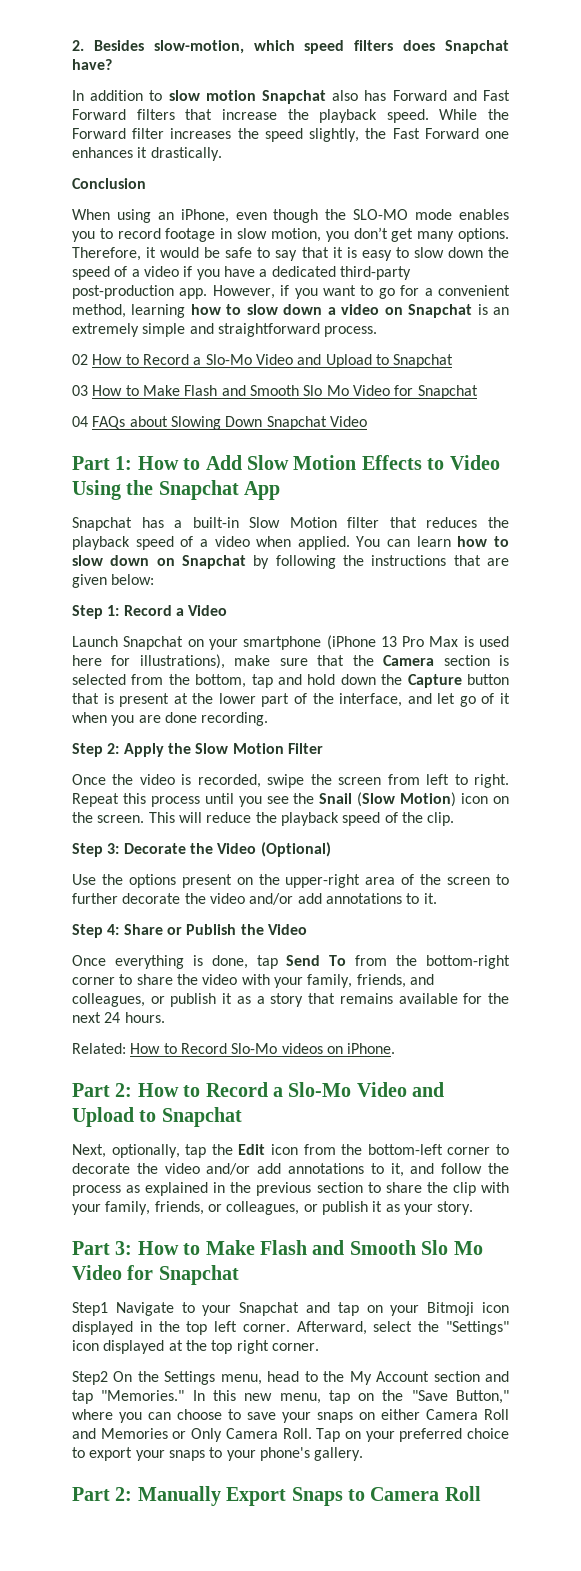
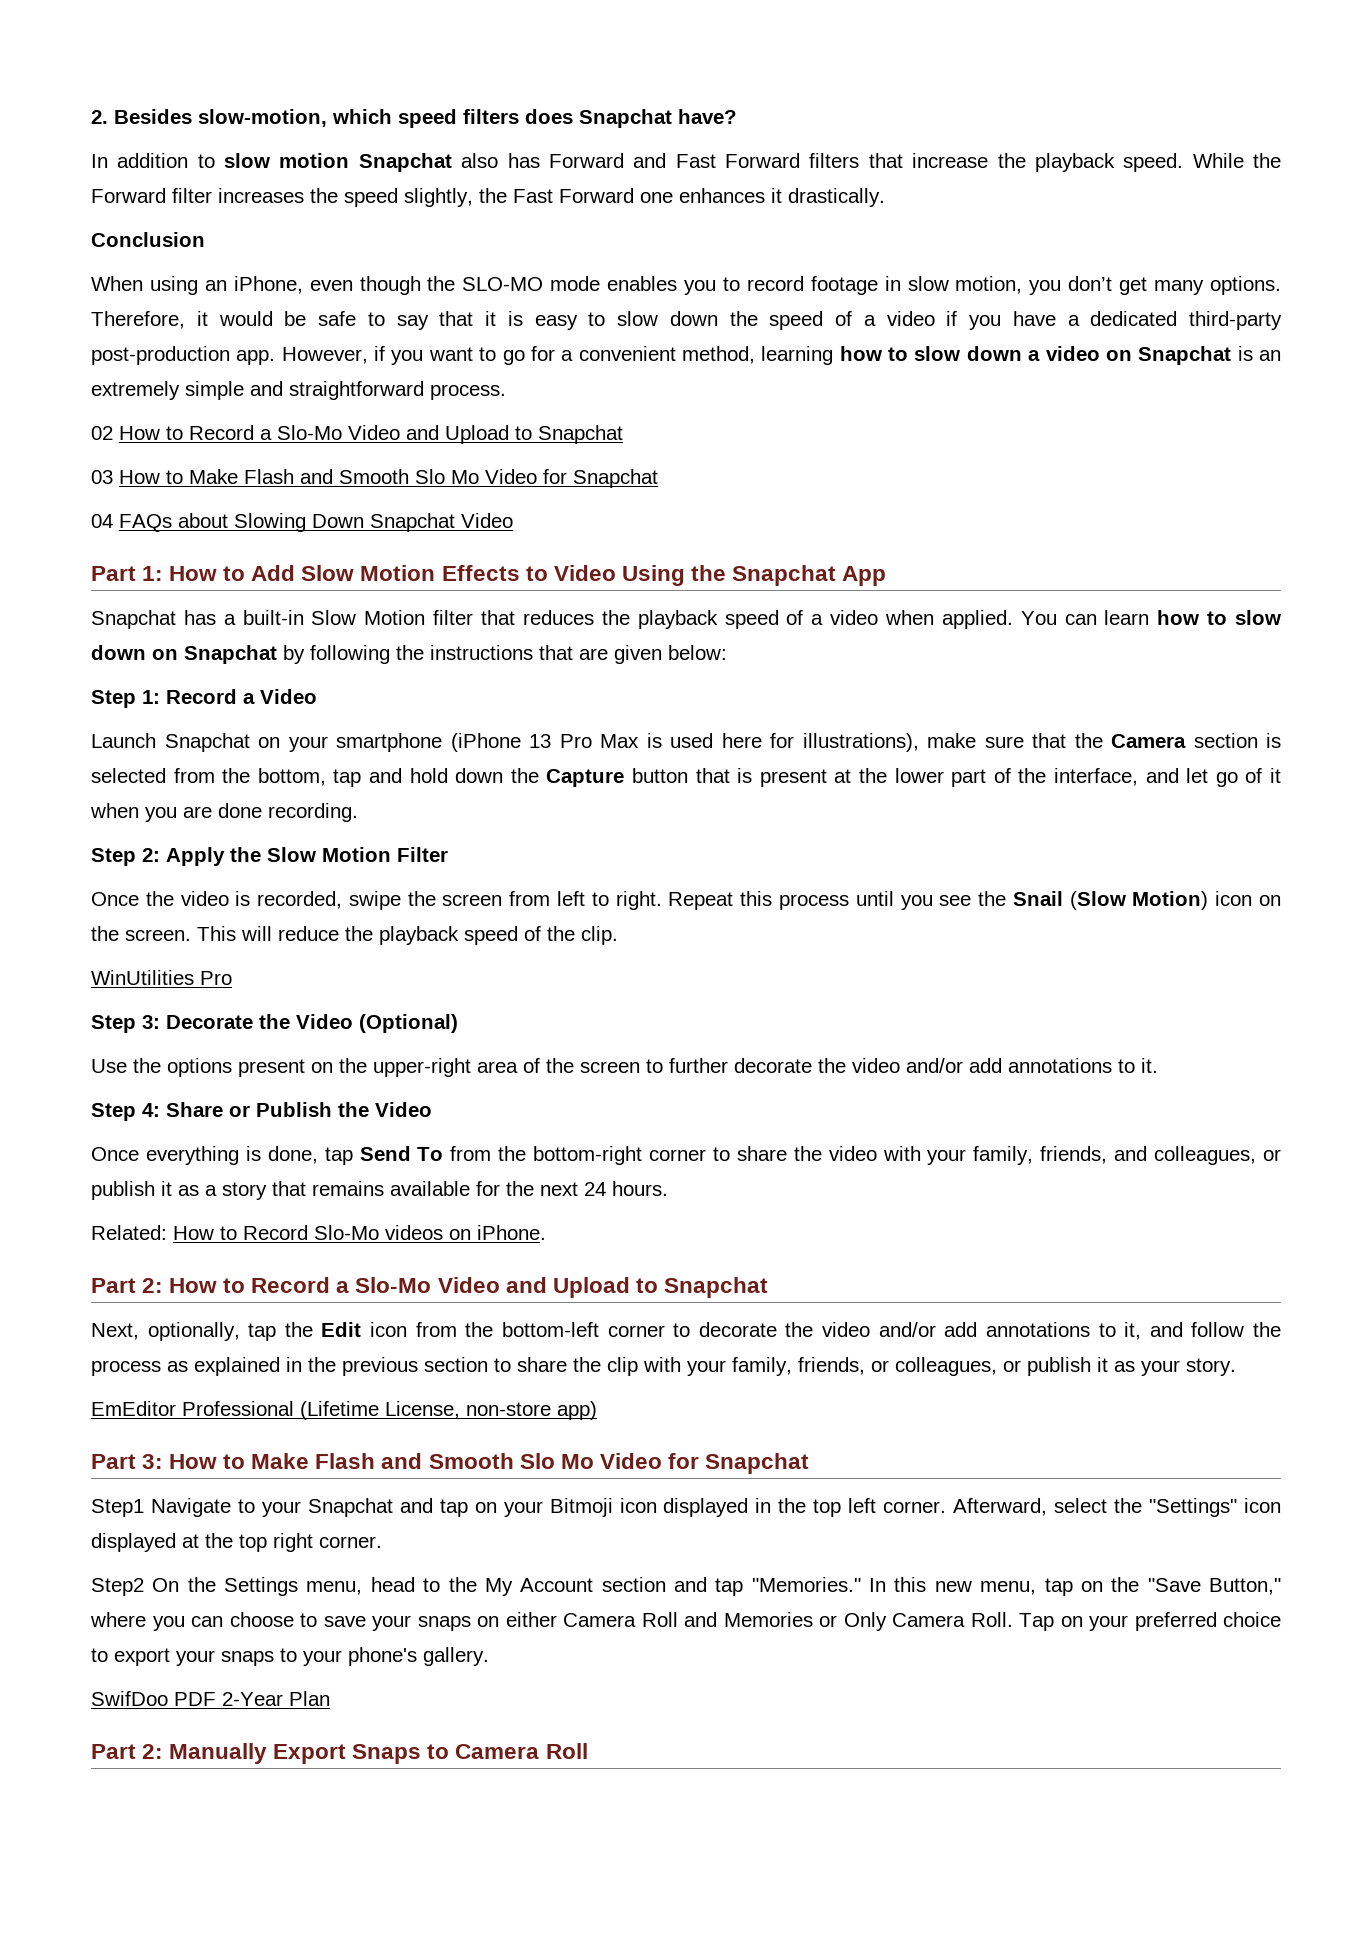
+ WinUtilities Pro
+ EmEditor Professional (Lifetime License, non-store app)
+ SwifDoo PDF 2-Year Plan

